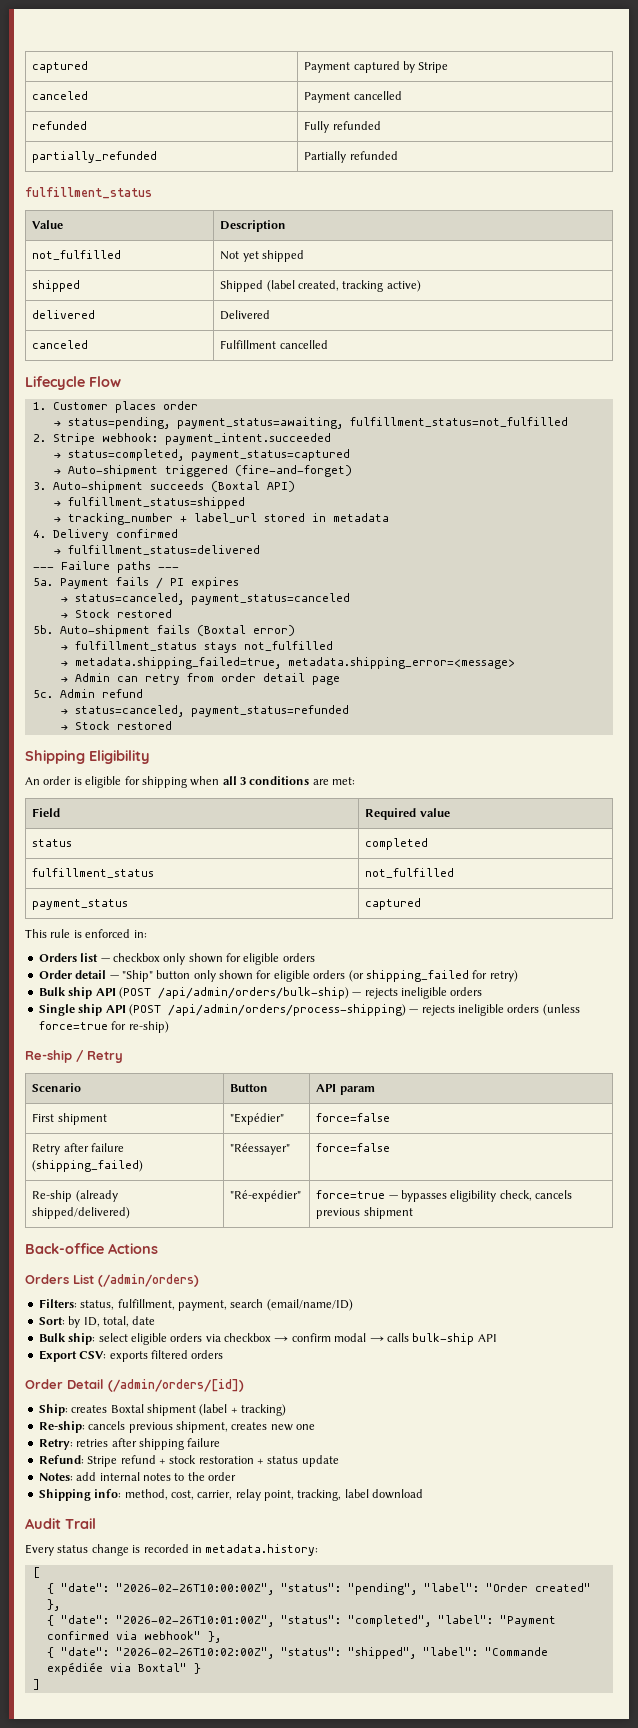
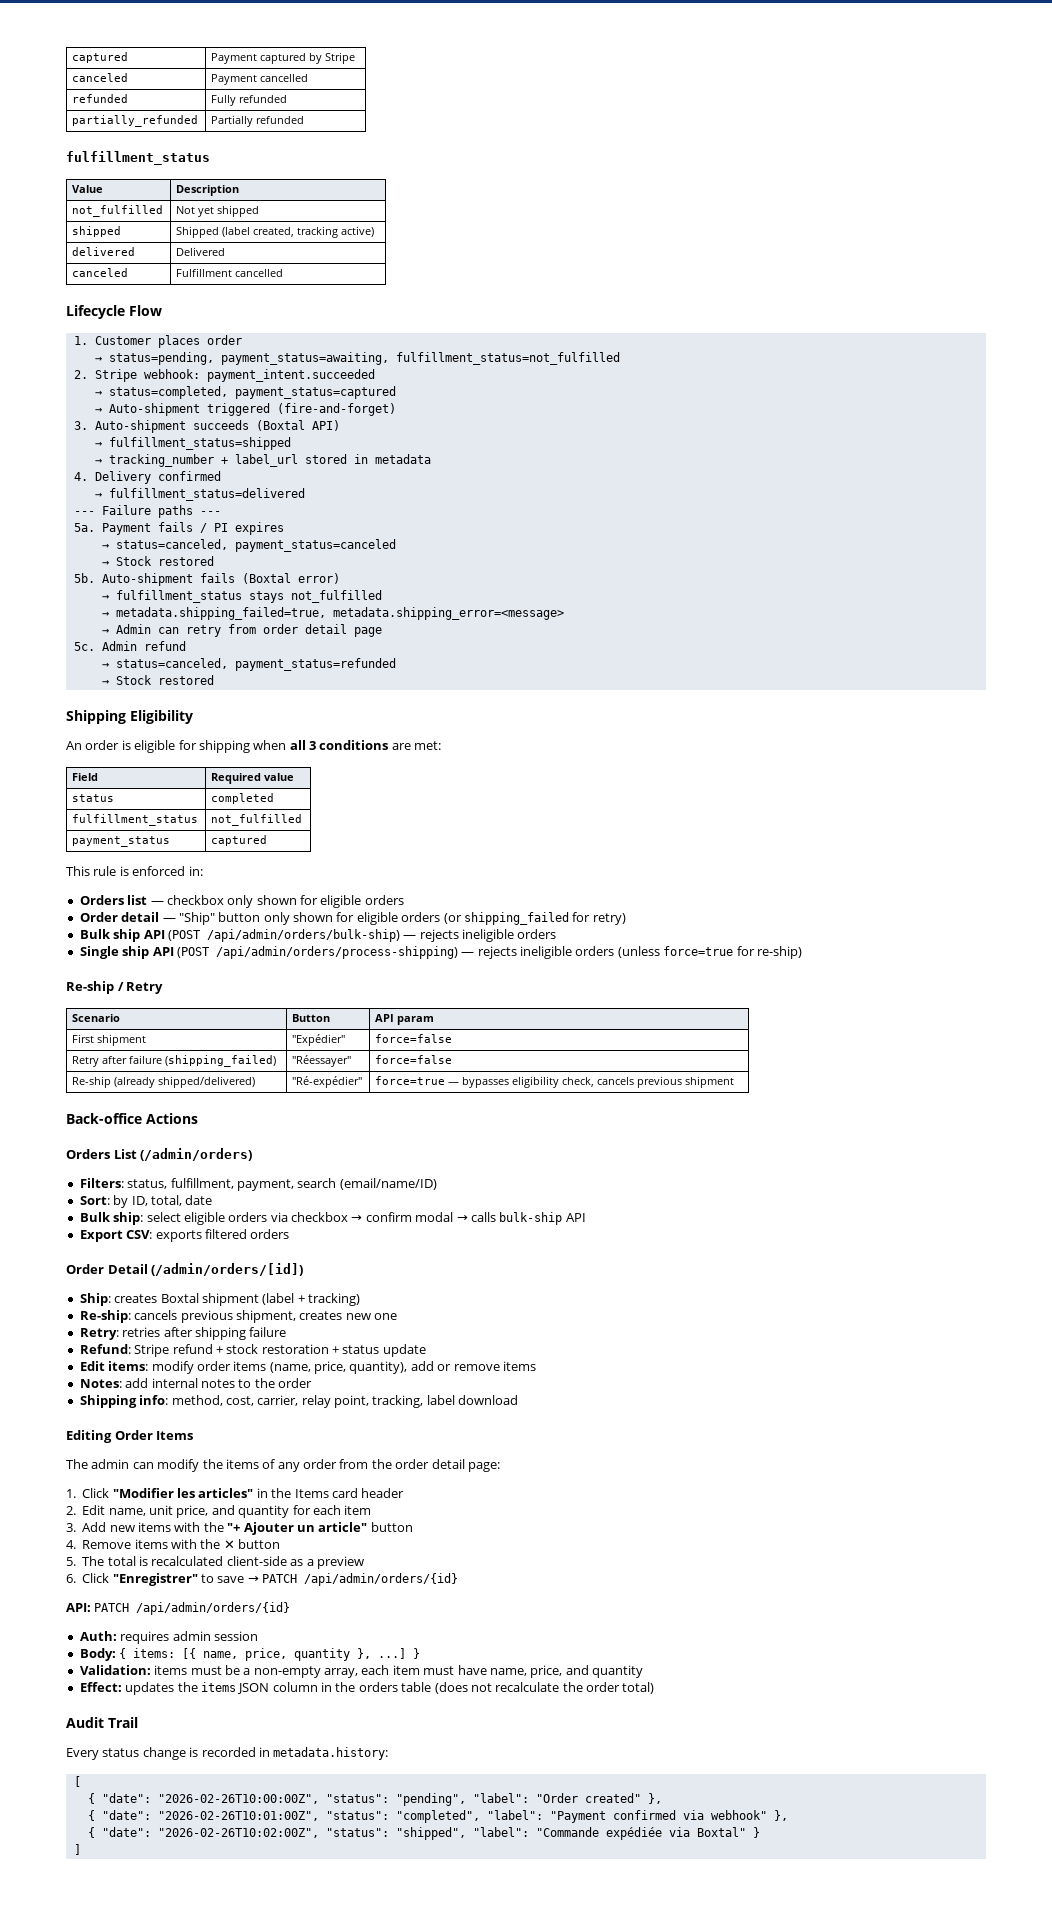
+ Edit items: modify order items (name, price, quantity), add or remove items
+ Editing Order Items
+ The admin can modify the items of any order from the order detail page:
+ 1. Click "Modifier les articles" in the Items card header
+ 2. Edit name, unit price, and quantity for each item
+ 3. Add new items with the "+ Ajouter un article" button
+ 4. Remove items with the ✕ button
+ 5. The total is recalculated client-side as a preview
+ 6. Click "Enregistrer" to save → PATCH /api/admin/orders/{id}
+ API: PATCH /api/admin/orders/{id}
+ Auth: requires admin session
+ Body: { items: [{ name, price, quantity }, ...] }
+ Validation: items must be a non-empty array, each item must have name, price, and quantity
+ Effect: updates the items JSON column in the orders table (does not recalculate the order total)

